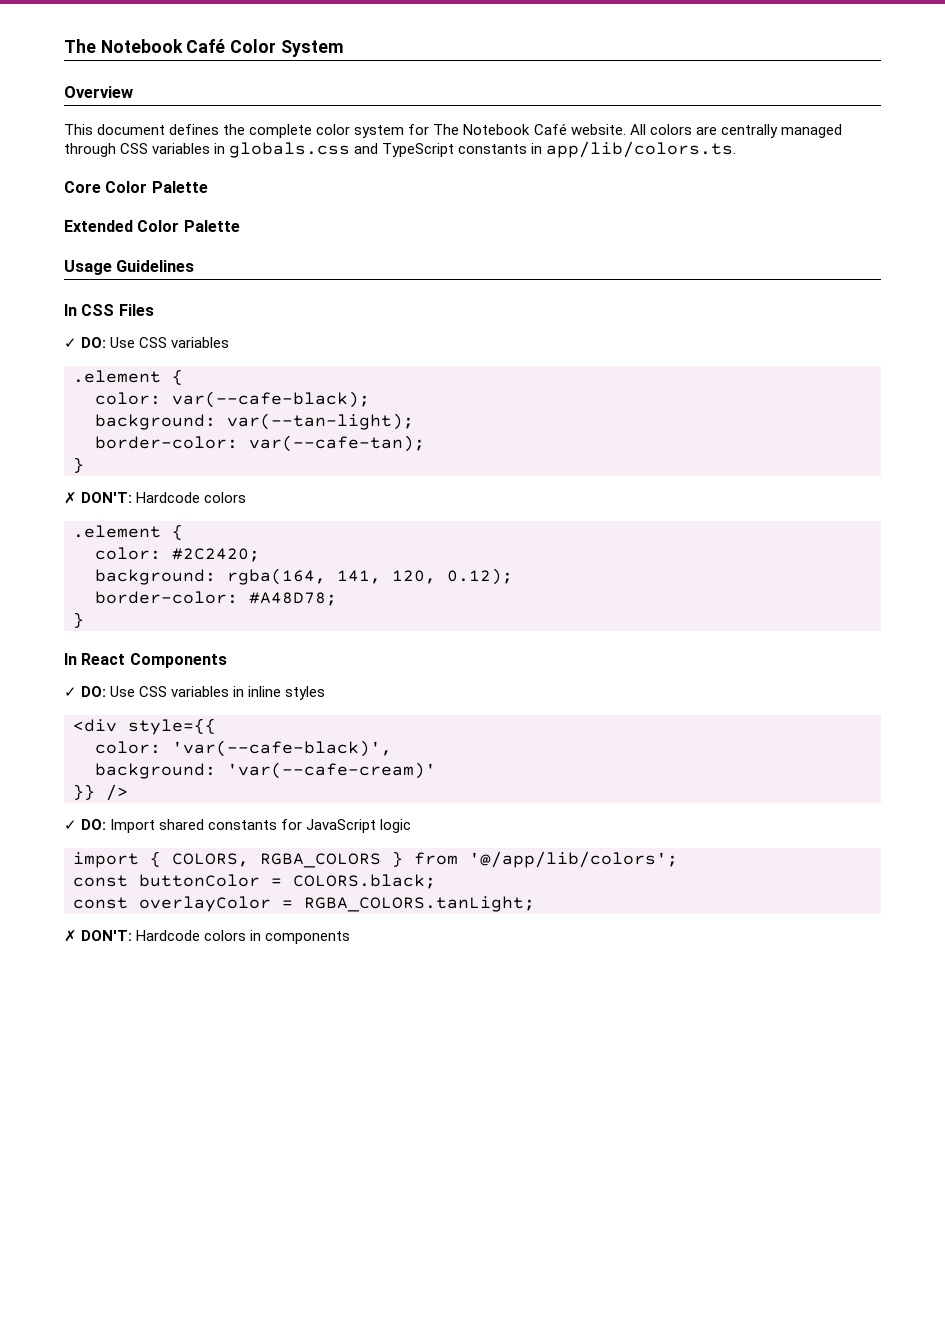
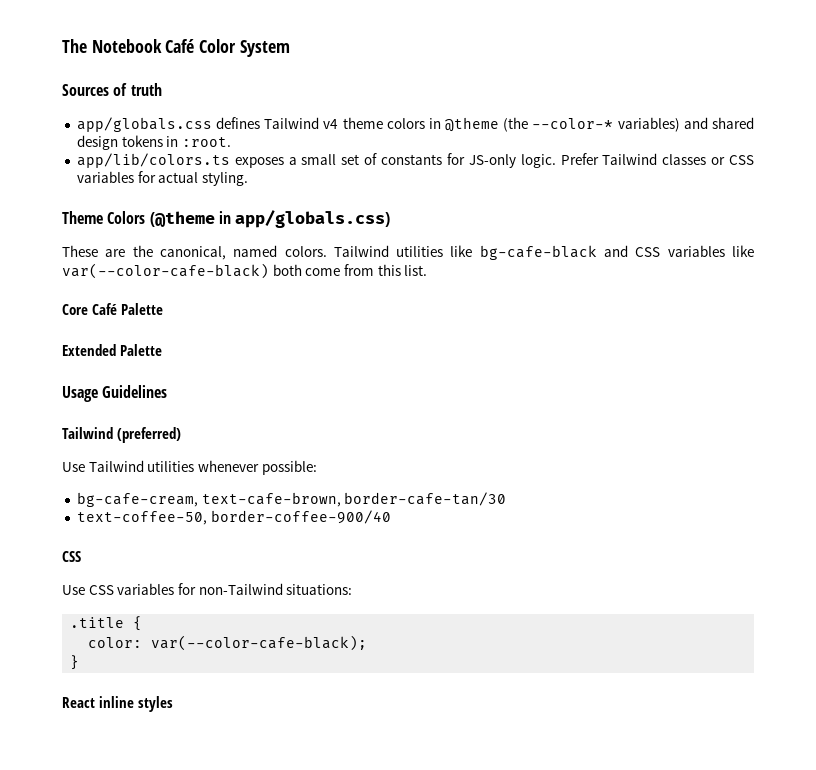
- Overview
- This document defines the complete color system for The Notebook Café website. All colors are centrally managed through CSS variables in globals.css and TypeScript constants in app/lib/colors.ts.
+ Sources of truth
+ app/globals.css defines Tailwind v4 theme colors in @theme (the --color-* variables) and shared design tokens in :root.
+ app/lib/colors.ts exposes a small set of constants for JS-only logic. Prefer Tailwind classes or CSS variables for actual styling.
+ Theme Colors (@theme in app/globals.css)
+ These are the canonical, named colors. Tailwind utilities like bg-cafe-black and CSS variables like var(--color-cafe-black) both come from this list.
- Core Color Palette
+ Core Café Palette
- Extended Color Palette
+ Extended Palette
- In CSS Files
- ✓ DO: Use CSS variables
- .element {
- color: var(--cafe-black);
- background: var(--tan-light);
- border-color: var(--cafe-tan);
+ Tailwind (preferred)
+ Use Tailwind utilities whenever possible:
+ bg-cafe-cream, text-cafe-brown, border-cafe-tan/30
+ text-coffee-50, border-coffee-900/40
+ CSS
+ Use CSS variables for non-Tailwind situations:
+ .title {
+ color: var(--color-cafe-black);
  }
- ✗ DON'T: Hardcode colors
- .element {
- color: #2C2420;
- background: rgba(164, 141, 120, 0.12);
- border-color: #A48D78;
- }
- In React Components
- ✓ DO: Use CSS variables in inline styles
- <div style={{
- color: 'var(--cafe-black)',
- background: 'var(--cafe-cream)'
- }} />
- ✓ DO: Import shared constants for JavaScript logic
- import { COLORS, RGBA_COLORS } from '@/app/lib/colors';
- const buttonColor = COLORS.black;
- const overlayColor = RGBA_COLORS.tanLight;
- ✗ DON'T: Hardcode colors in components
+ React inline styles

